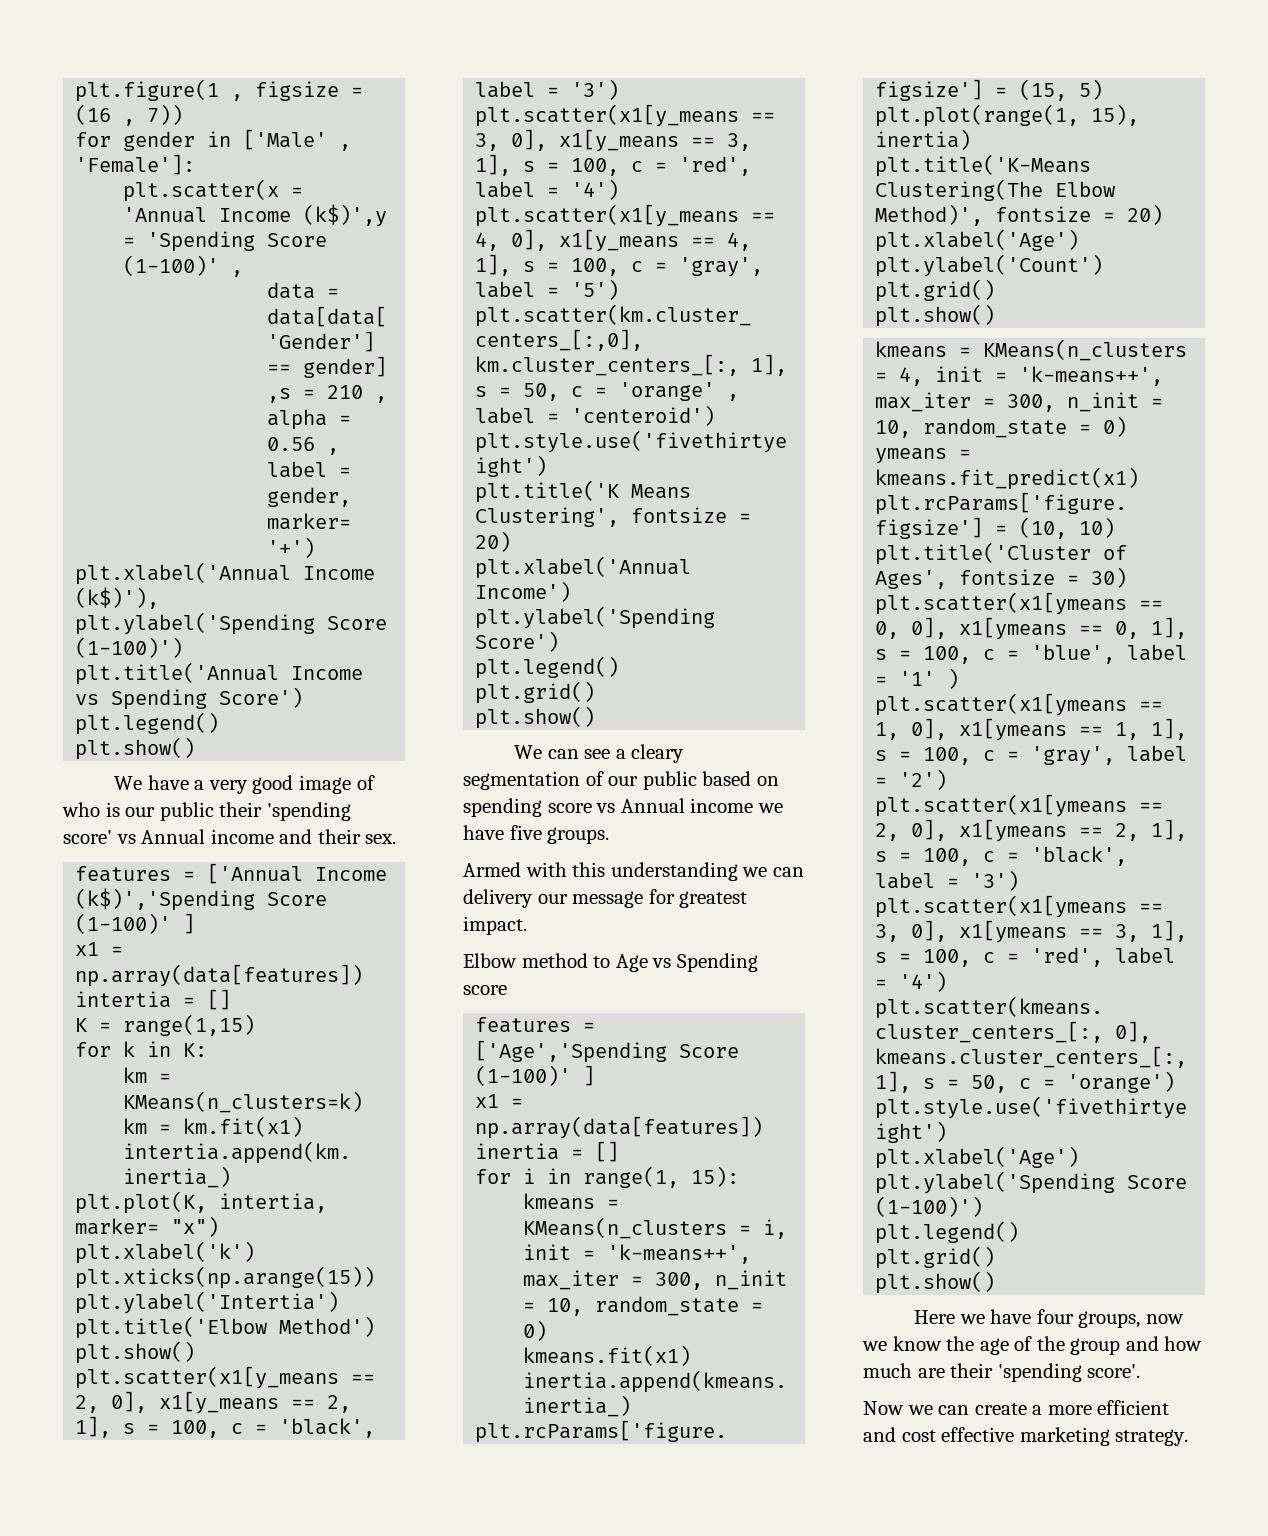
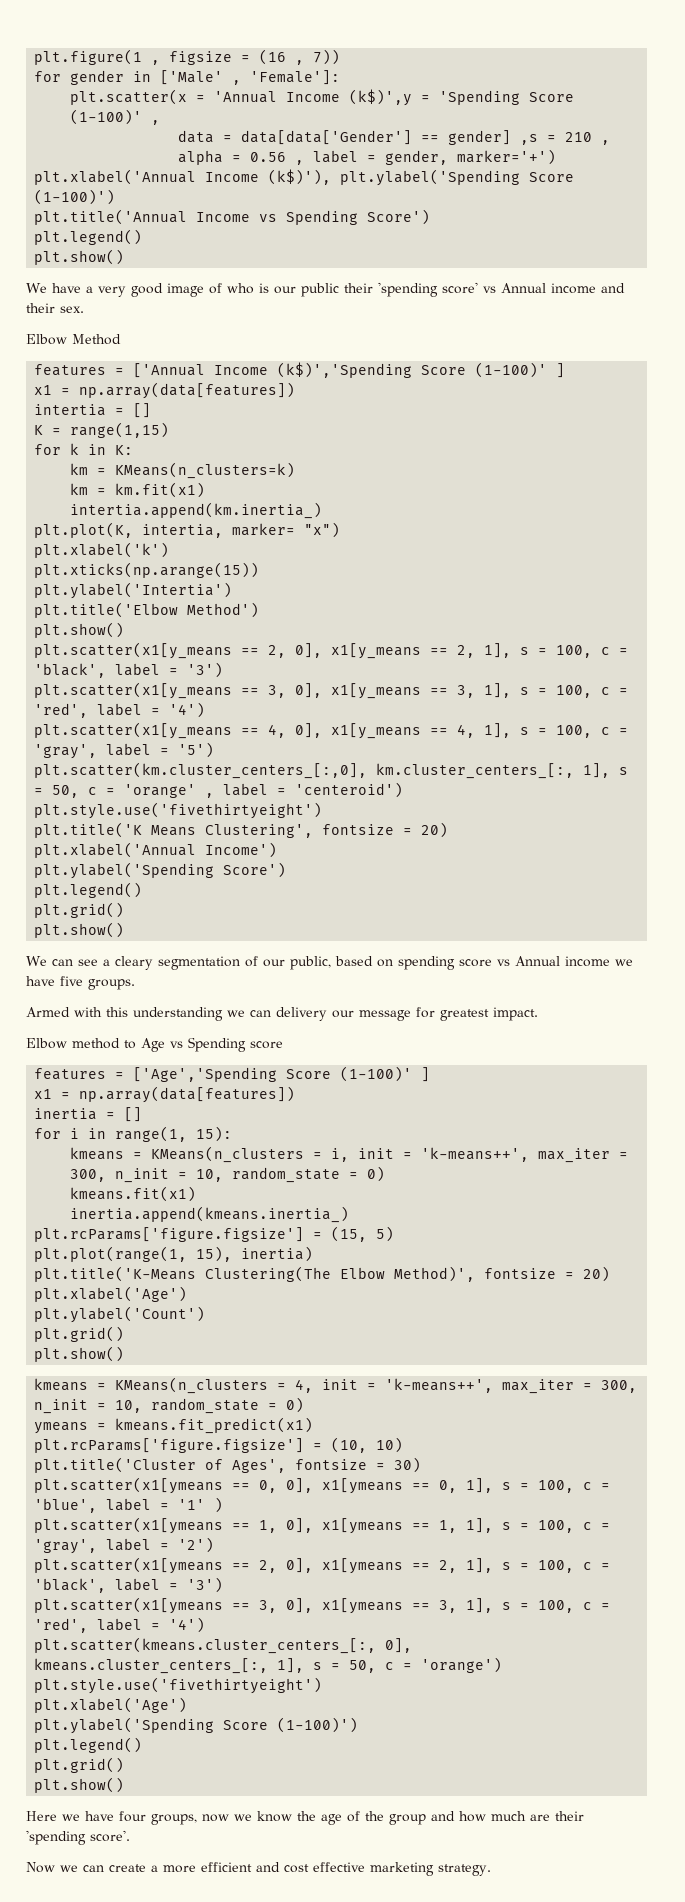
+ Elbow Method
- We can see a cleary segmentation of our public based on spending score vs Annual income we have five groups.
+ We can see a cleary segmentation of our public, based on spending score vs Annual income we have five groups.

